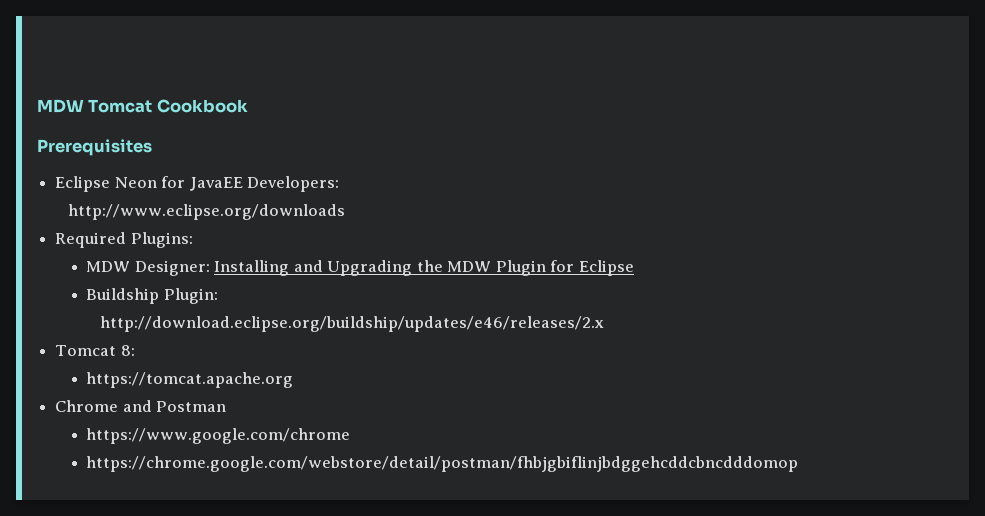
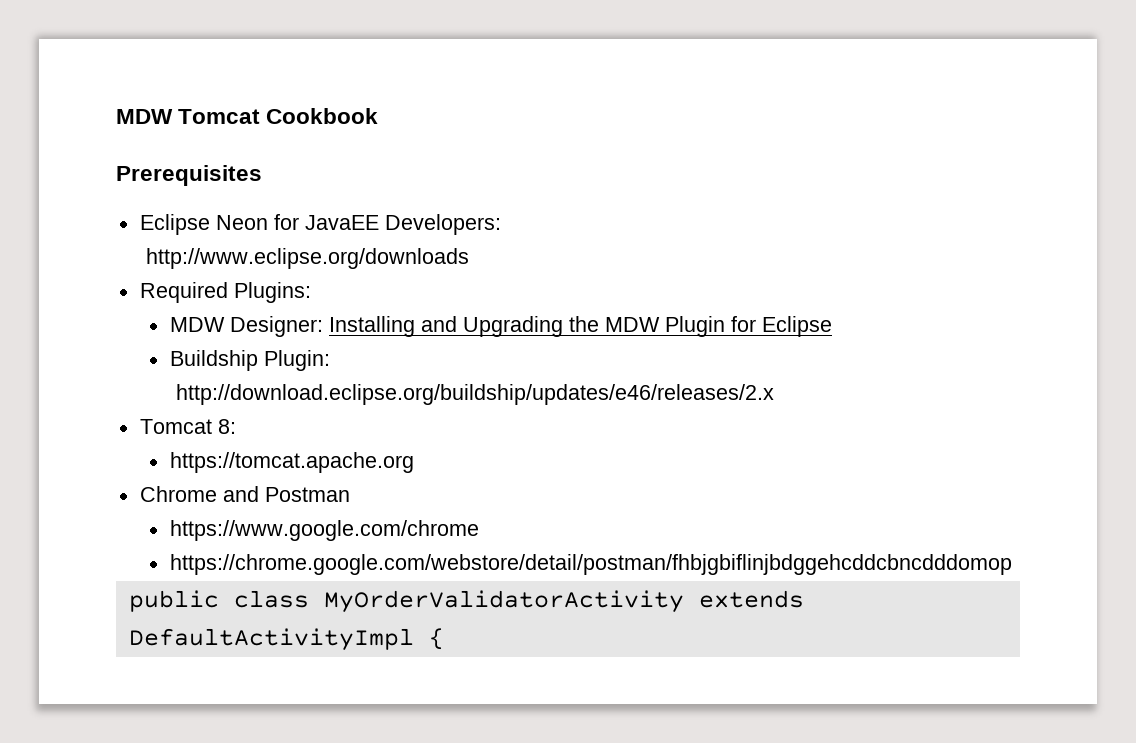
+ public class MyOrderValidatorActivity extends DefaultActivityImpl {

